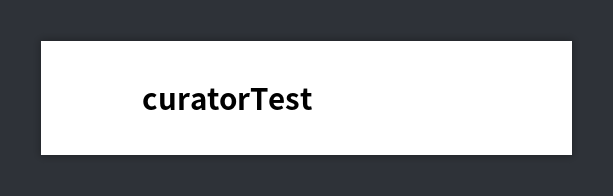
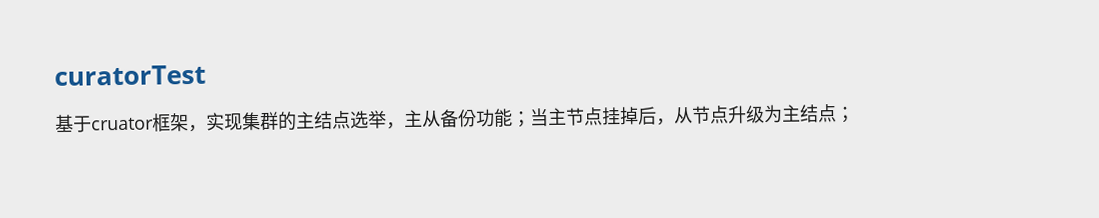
+ 基于cruator框架，实现集群的主结点选举，主从备份功能；当主节点挂掉后，从节点升级为主结点；

